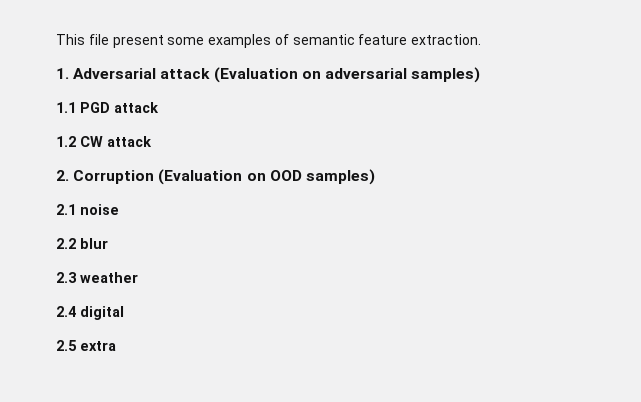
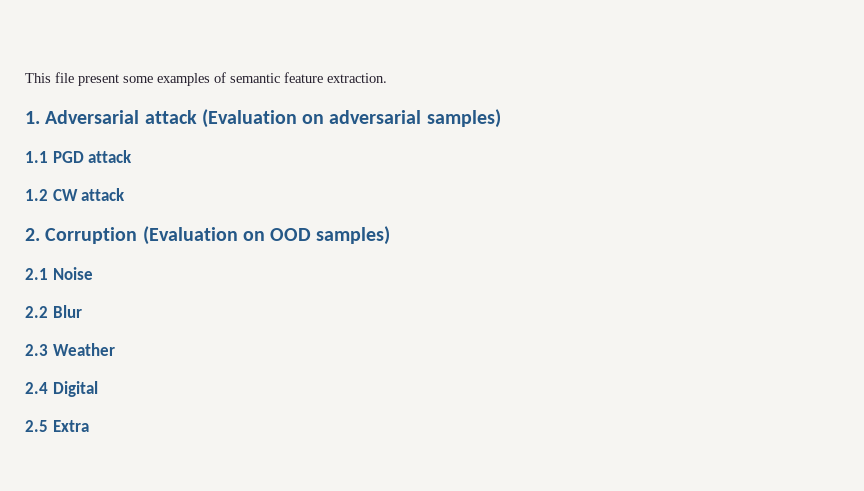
- 2.1 noise
+ 2.1 Noise
- 2.2 blur
+ 2.2 Blur
- 2.3 weather
+ 2.3 Weather
- 2.4 digital
+ 2.4 Digital
- 2.5 extra
+ 2.5 Extra

